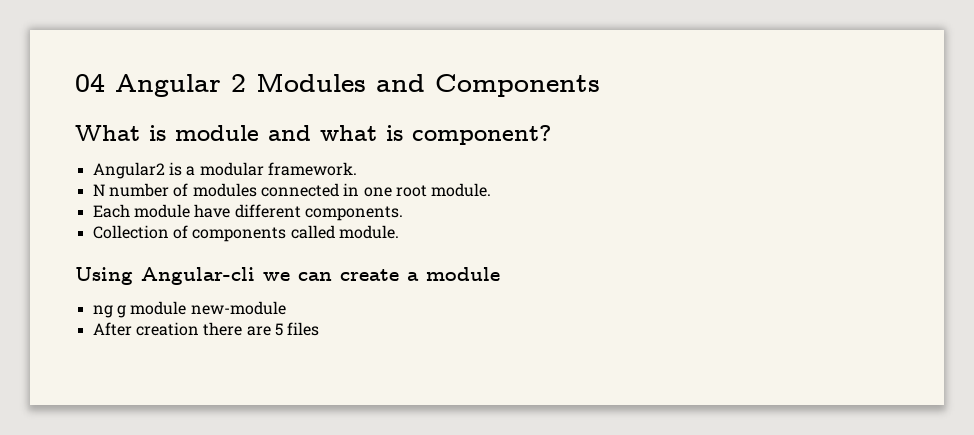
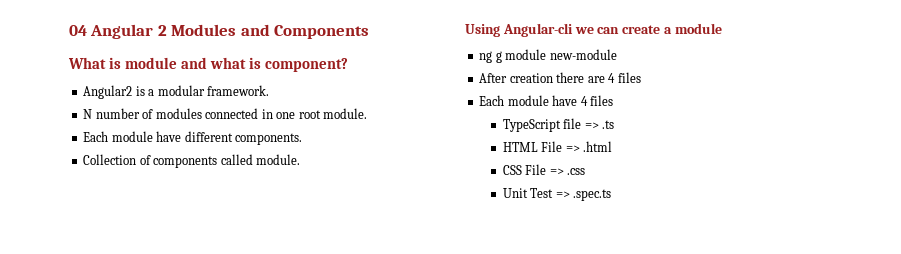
- After creation there are 5 files
+ After creation there are 4 files
+ Each module have 4 files
+ TypeScript file => .ts
+ HTML File => .html
+ CSS File => .css
+ Unit Test => .spec.ts

